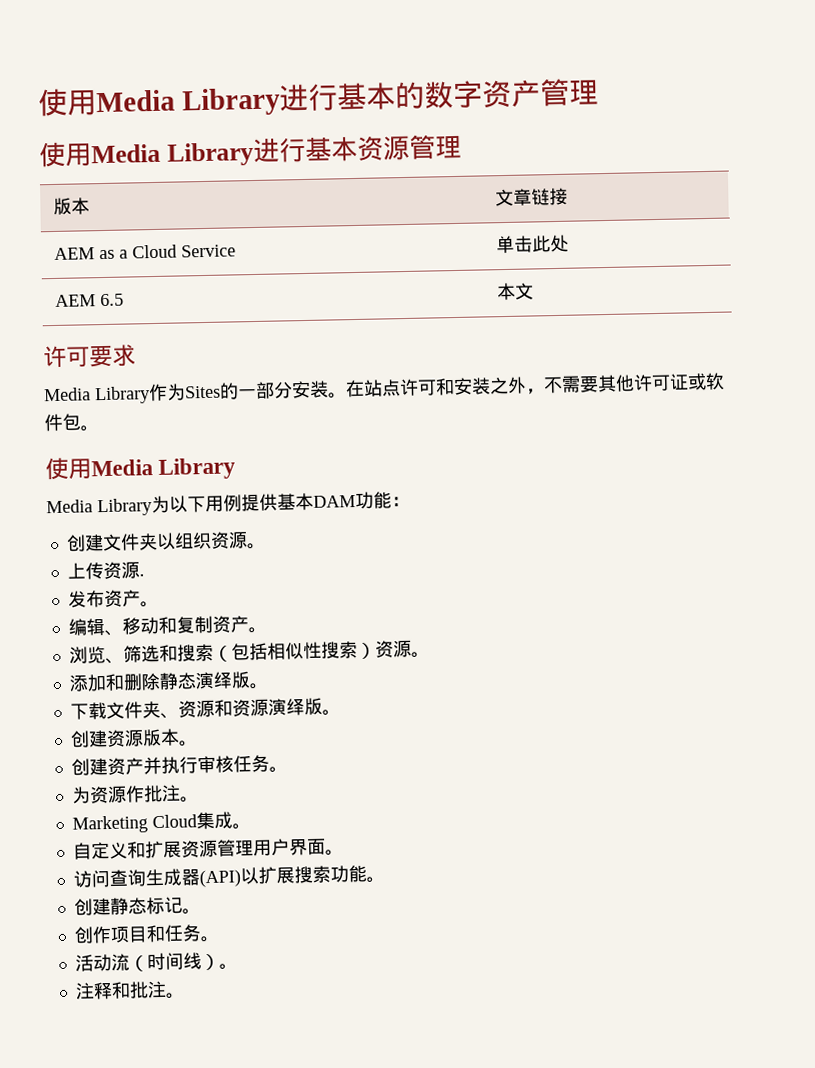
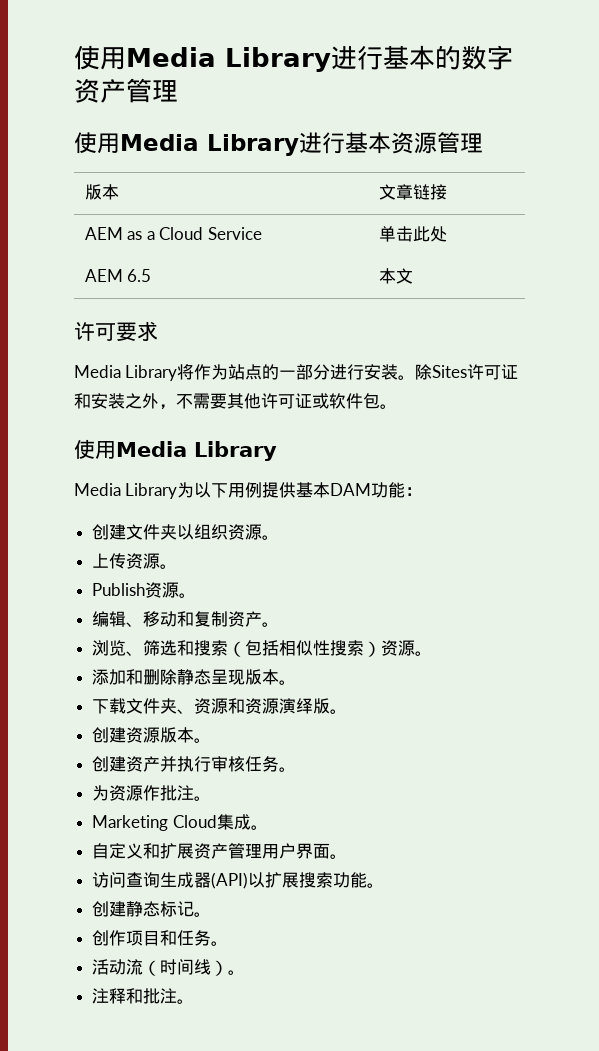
- Media Library作为Sites的一部分安装。在站点许可和安装之外，不需要其他许可证或软件包。
+ Media Library将作为站点的一部分进行安装。除Sites许可证和安装之外，不需要其他许可证或软件包。
- 上传资源.
- 发布资产。
+ 上传资源。
+ Publish资源。
- 添加和删除静态演绎版。
+ 添加和删除静态呈现版本。
- 自定义和扩展资源管理用户界面。
+ 自定义和扩展资产管理用户界面。

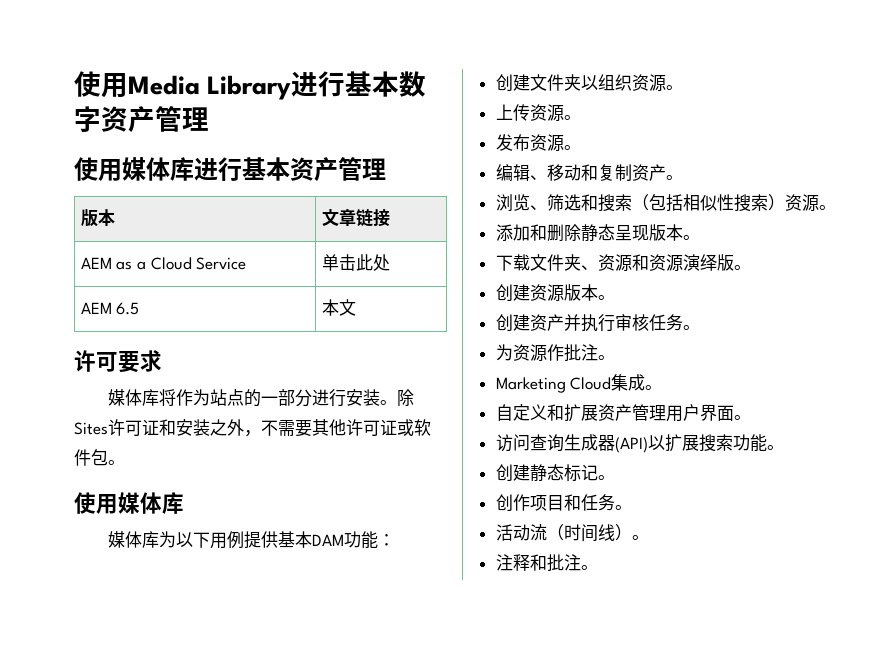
- 使用Media Library进行基本的数字资产管理
+ 使用Media Library进行基本数字资产管理
- 使用Media Library进行基本资源管理
+ 使用媒体库进行基本资产管理
- Media Library将作为站点的一部分进行安装。
+ 媒体库将作为站点的一部分进行安装。
  除Sites许可证和安装之外，不需要其他许可证或软件包。
- 使用Media Library
- Media Library为以下用例提供基本DAM功能：
+ 使用媒体库
+ 媒体库为以下用例提供基本DAM功能：
- Publish资源。
+ 发布资源。

